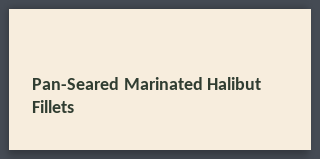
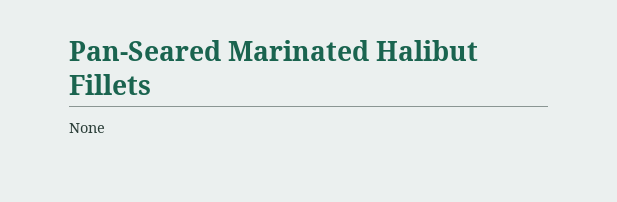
+ None

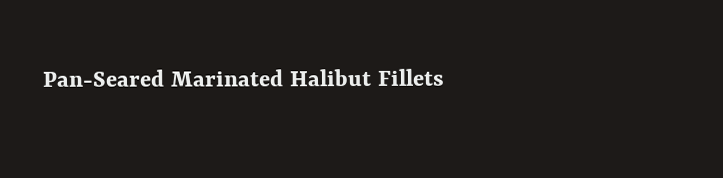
- None

